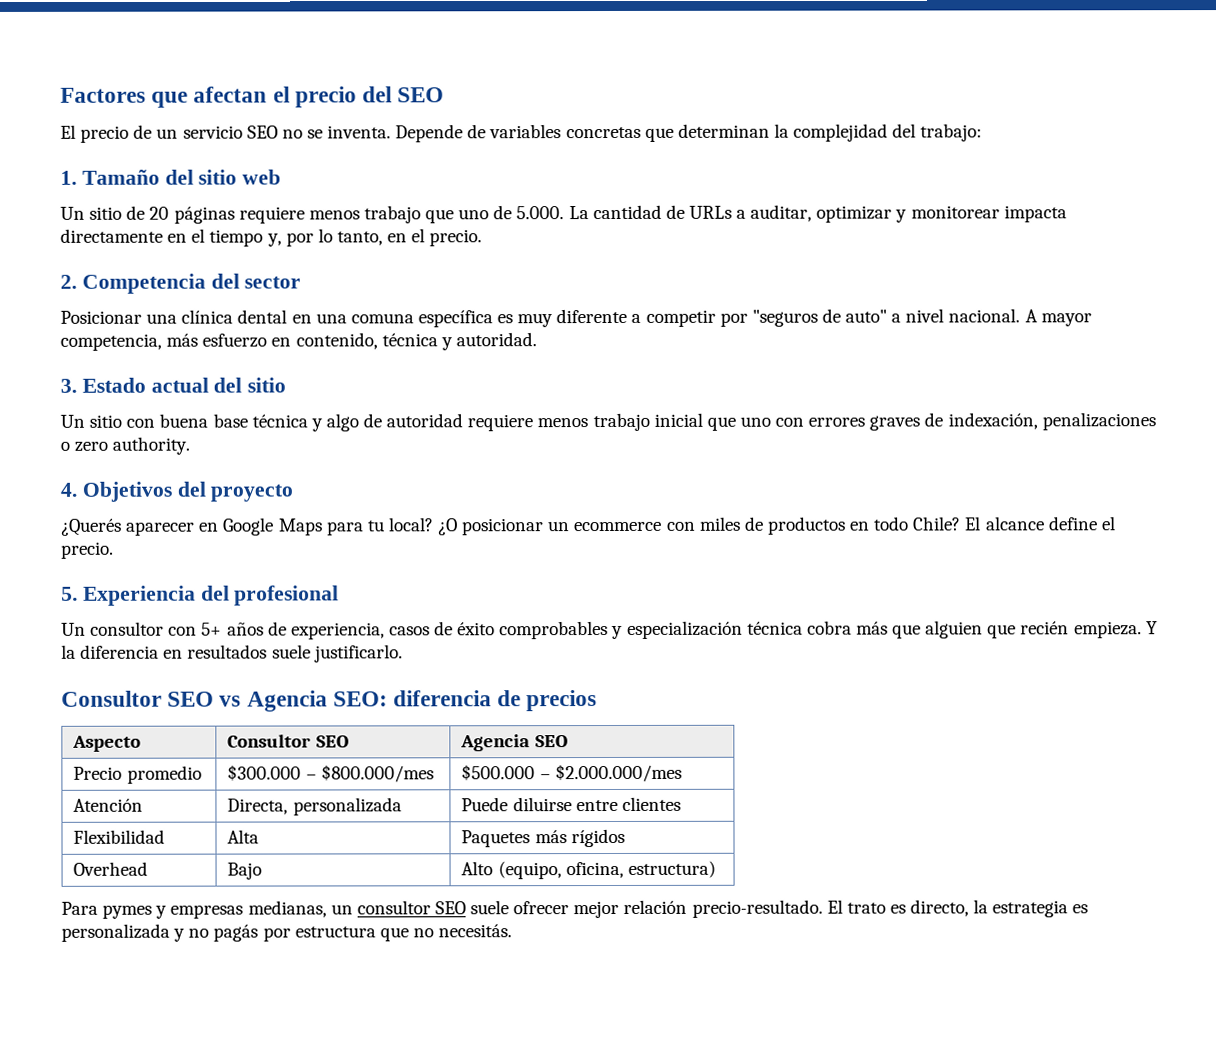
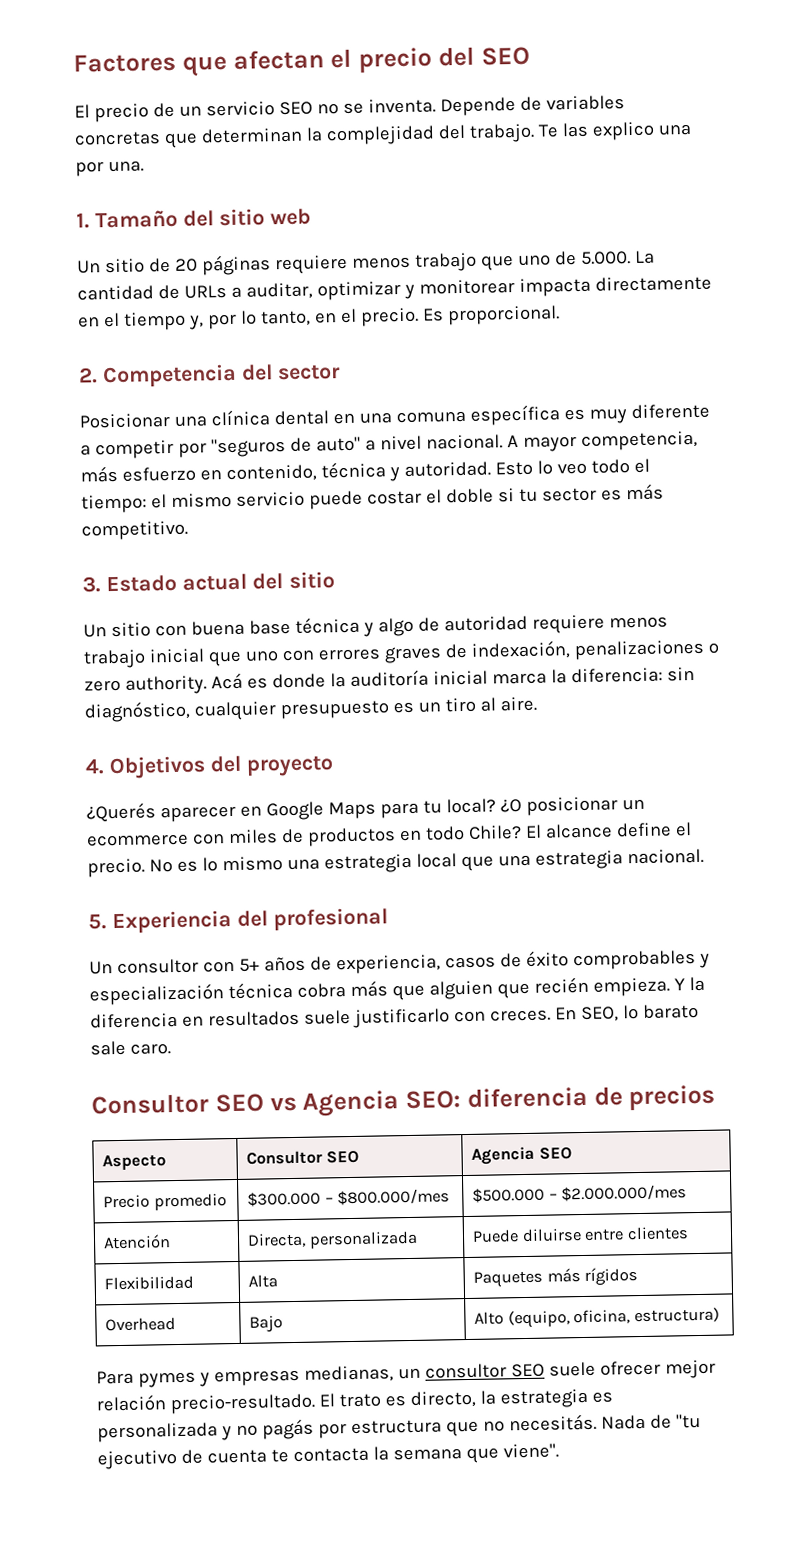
- Depende de variables concretas que determinan la complejidad del trabajo:
+ Depende de variables concretas que determinan la complejidad del trabajo. Te las explico una por una.
+ Es proporcional.
+ Esto lo veo todo el tiempo: el mismo servicio puede costar el doble si tu sector es más competitivo.
+ Acá es donde la auditoría inicial marca la diferencia: sin diagnóstico, cualquier presupuesto es un tiro al aire.
+ No es lo mismo una estrategia local que una estrategia nacional.
- Y la diferencia en resultados suele justificarlo.
+ Y la diferencia en resultados suele justificarlo con creces. En SEO, lo barato sale caro.
+ Nada de "tu ejecutivo de cuenta te contacta la semana que viene".

